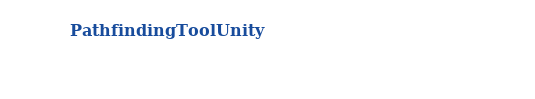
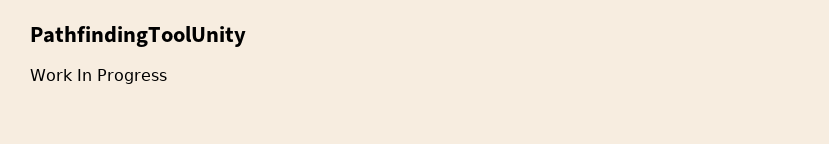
+ Work In Progress

